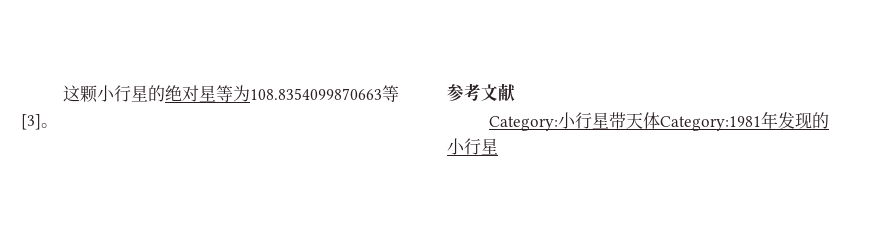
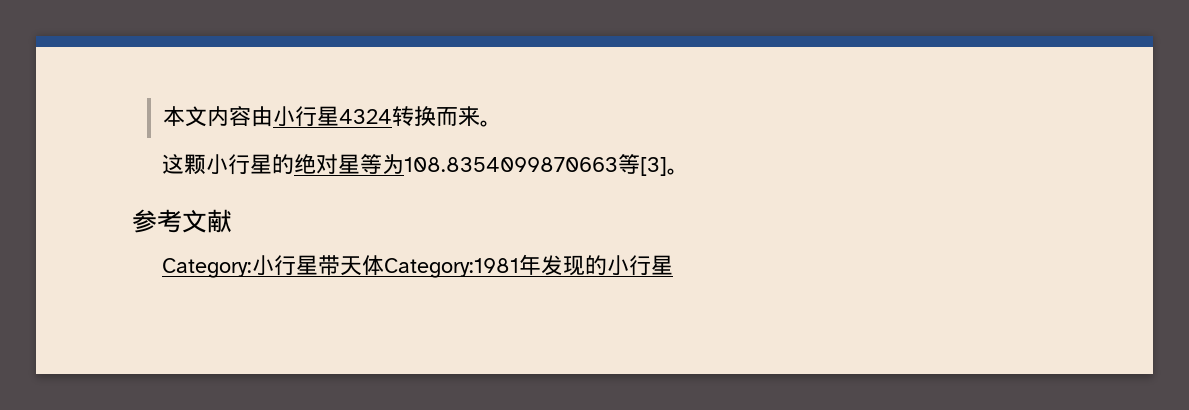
+ 本文内容由小行星4324转换而来。

